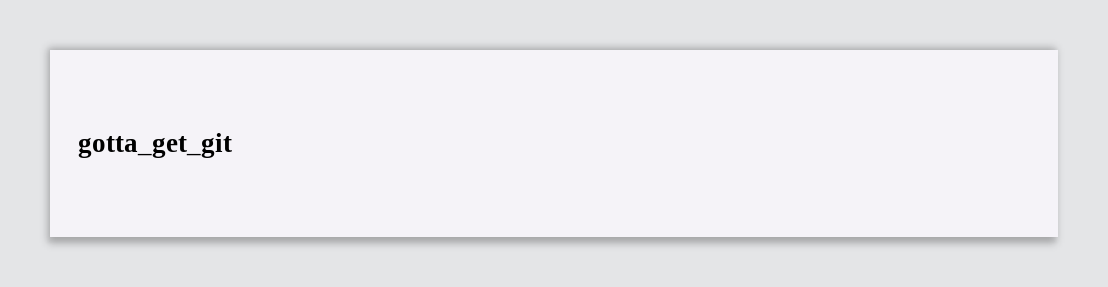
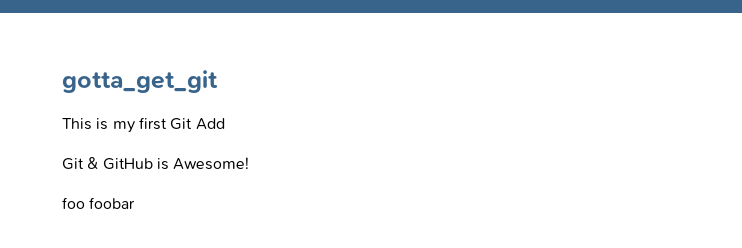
+ This is my first Git Add
+ Git & GitHub is Awesome!
+ foo foobar

